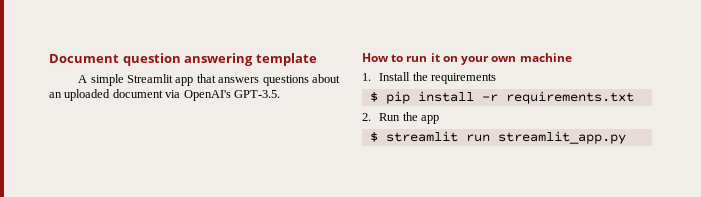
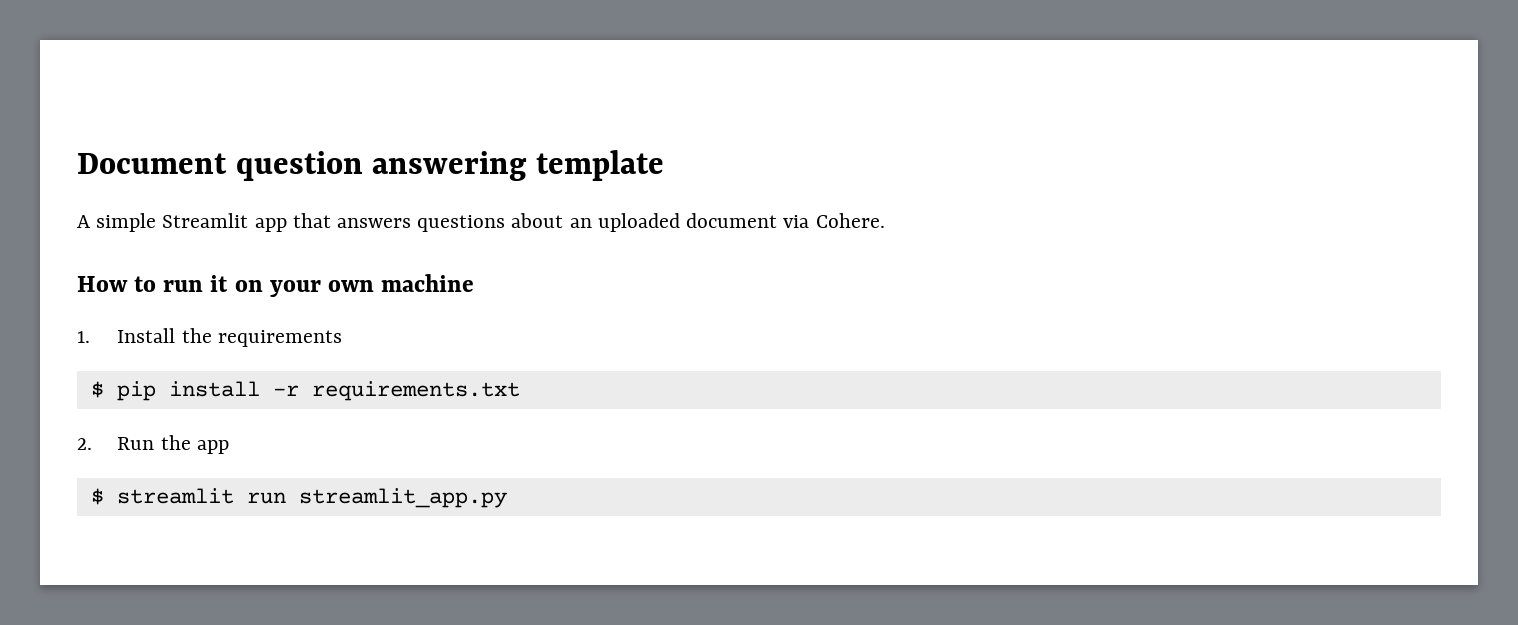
- A simple Streamlit app that answers questions about an uploaded document via OpenAI's GPT-3.5.
+ A simple Streamlit app that answers questions about an uploaded document via Cohere.

